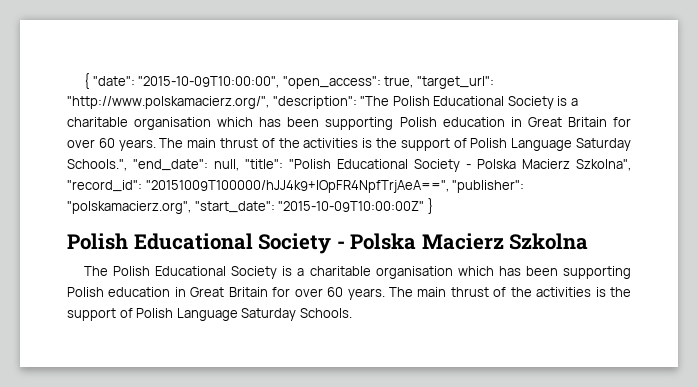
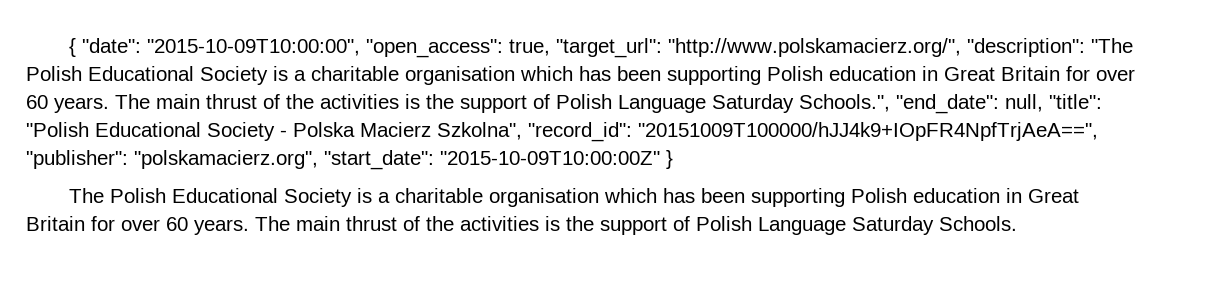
- Polish Educational Society - Polska Macierz Szkolna

